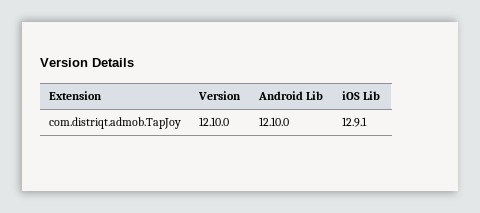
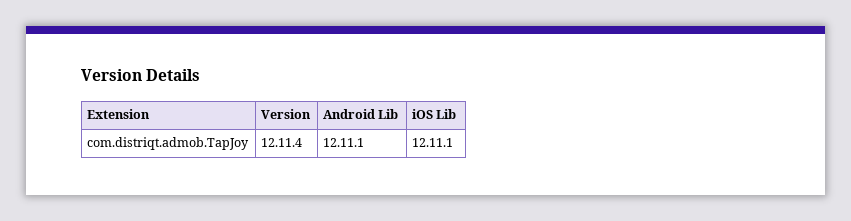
- com.distriqt.admob.TapJoy | 12.10.0 | 12.10.0 | 12.9.1
+ com.distriqt.admob.TapJoy | 12.11.4 | 12.11.1 | 12.11.1

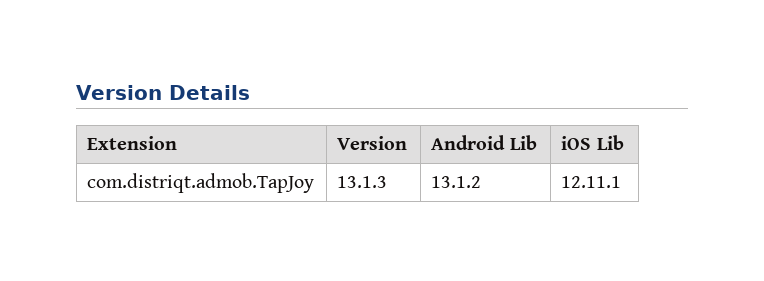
- com.distriqt.admob.TapJoy | 12.11.4 | 12.11.1 | 12.11.1
+ com.distriqt.admob.TapJoy | 13.1.3 | 13.1.2 | 12.11.1

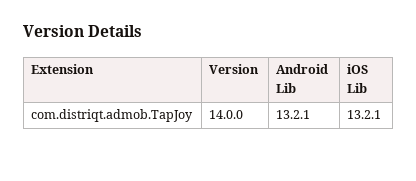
- com.distriqt.admob.TapJoy | 13.1.3 | 13.1.2 | 12.11.1
+ com.distriqt.admob.TapJoy | 14.0.0 | 13.2.1 | 13.2.1

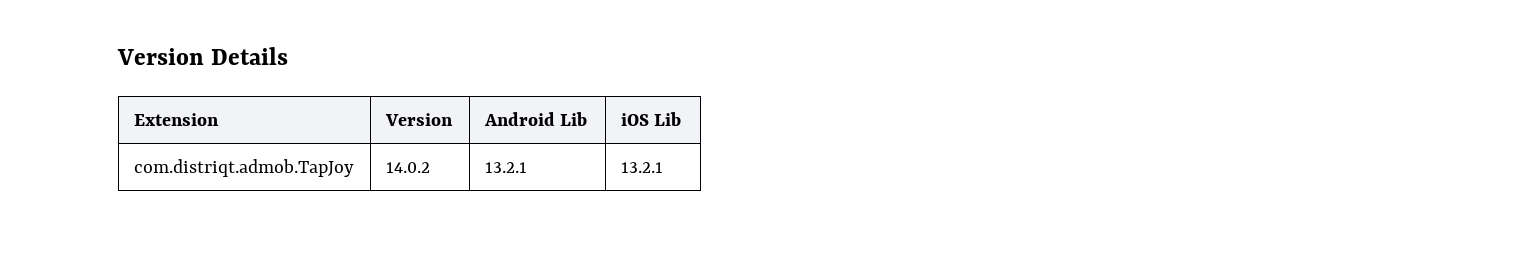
- com.distriqt.admob.TapJoy | 14.0.0 | 13.2.1 | 13.2.1
+ com.distriqt.admob.TapJoy | 14.0.2 | 13.2.1 | 13.2.1

